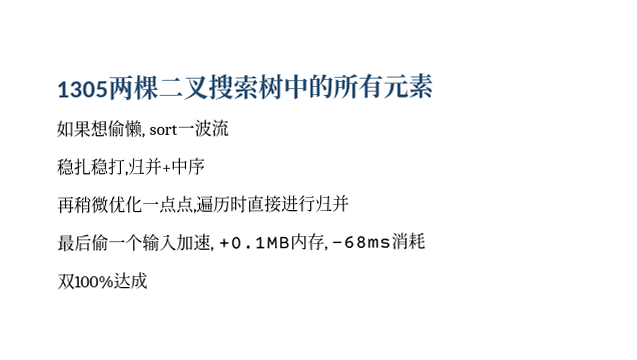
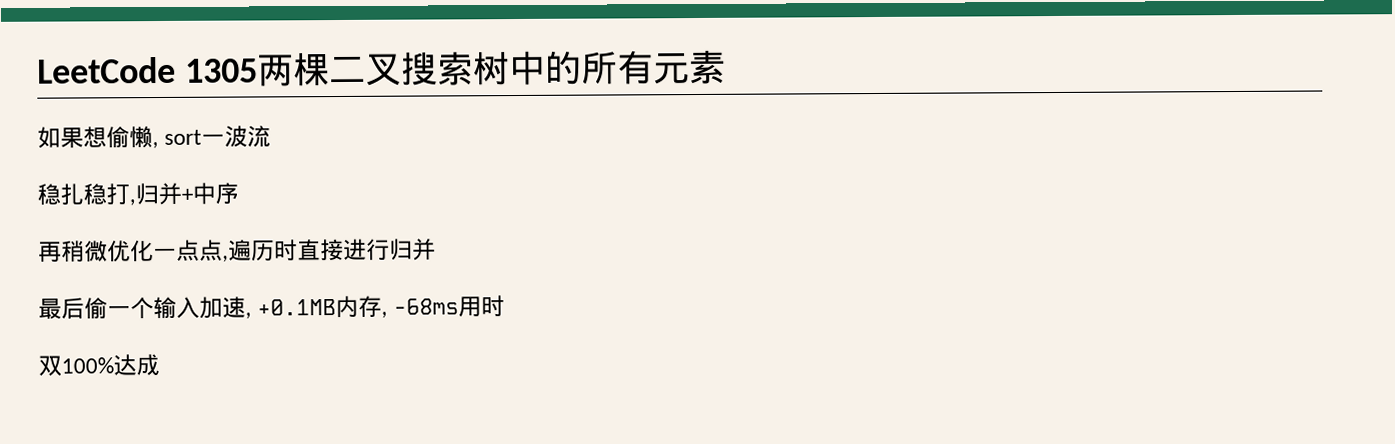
- 1305两棵二叉搜索树中的所有元素
+ LeetCode 1305两棵二叉搜索树中的所有元素
- 最后偷一个输入加速, +0.1MB内存, -68ms消耗
+ 最后偷一个输入加速, +0.1MB内存, -68ms用时

